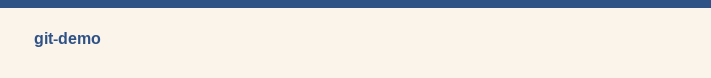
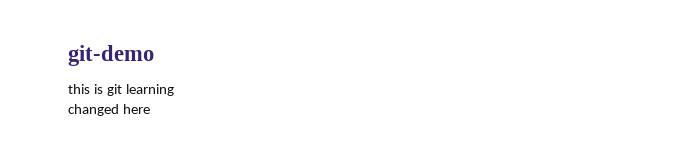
+ this is git learning
+ changed here

